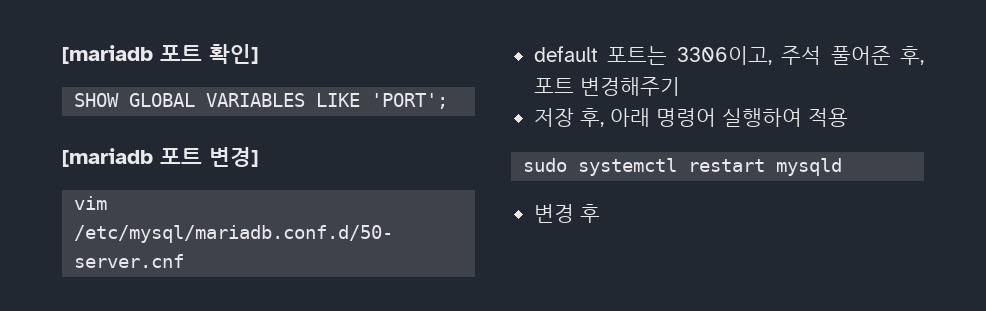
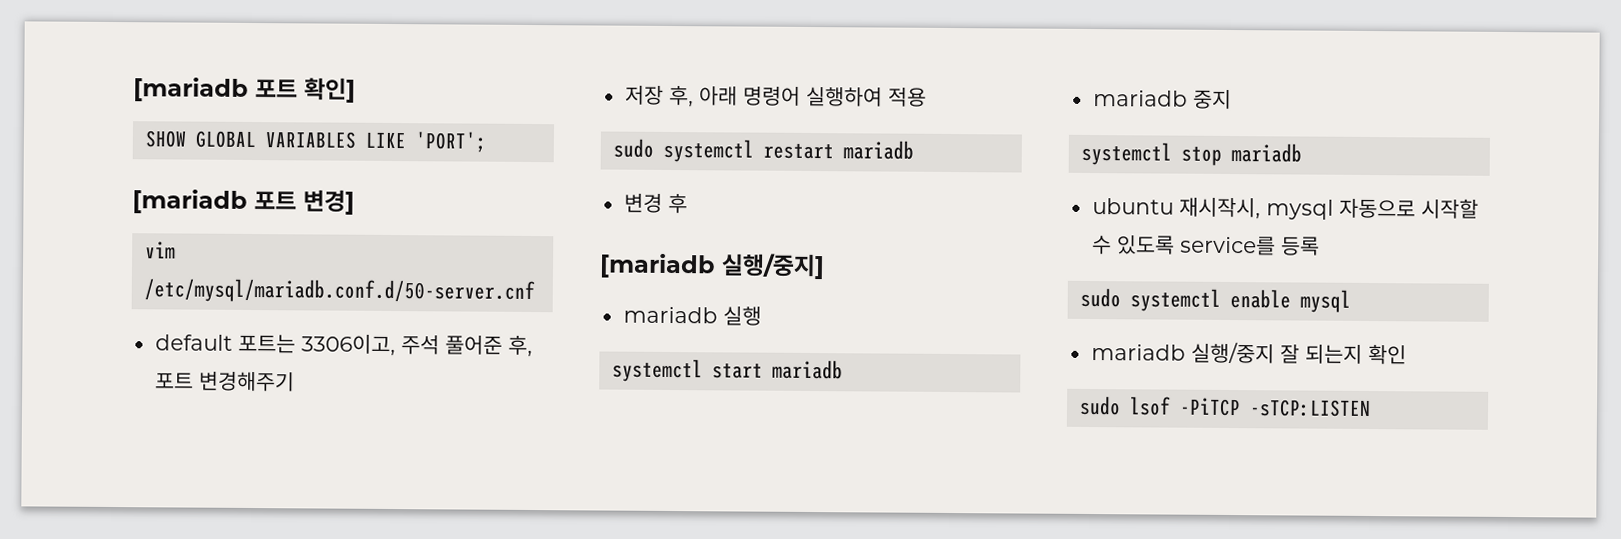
- sudo systemctl restart mysqld
+ sudo systemctl restart mariadb
+ [mariadb 실행/중지]
+ mariadb 실행
+ systemctl start mariadb
+ mariadb 중지
+ systemctl stop mariadb
+ ubuntu 재시작시, mysql 자동으로 시작할 수 있도록 service를 등록
+ sudo systemctl enable mysql
+ mariadb 실행/중지 잘 되는지 확인
+ sudo lsof -PiTCP -sTCP:LISTEN

